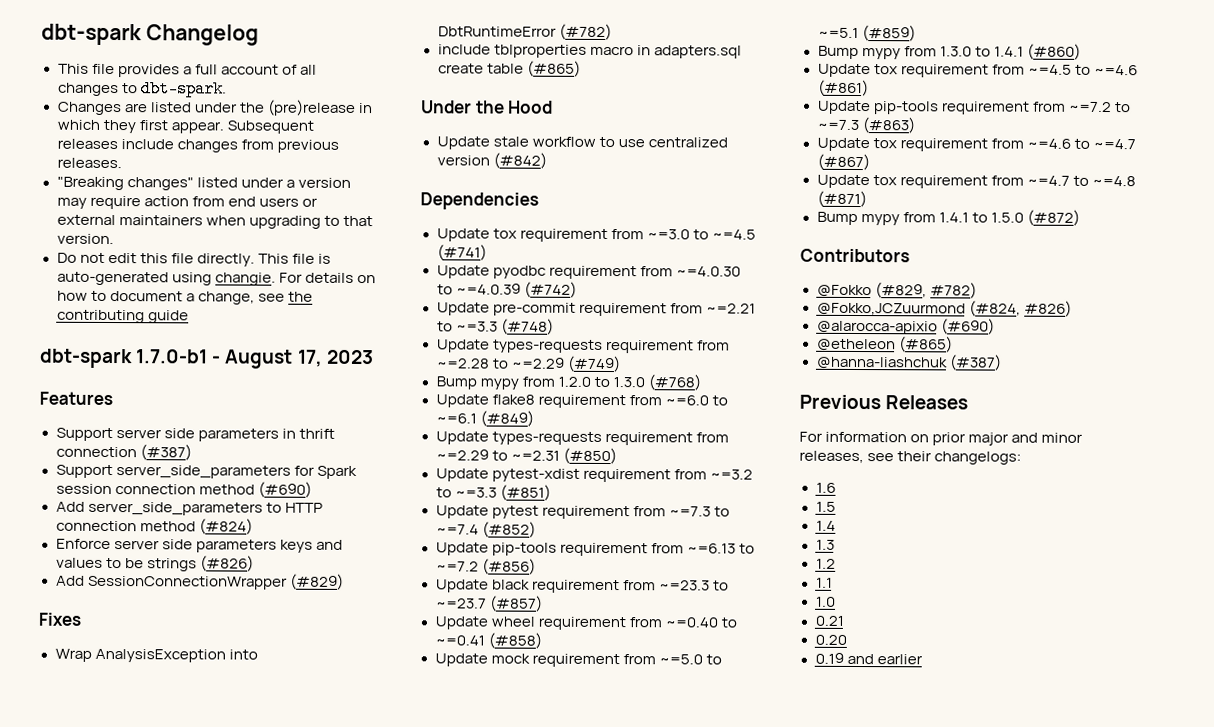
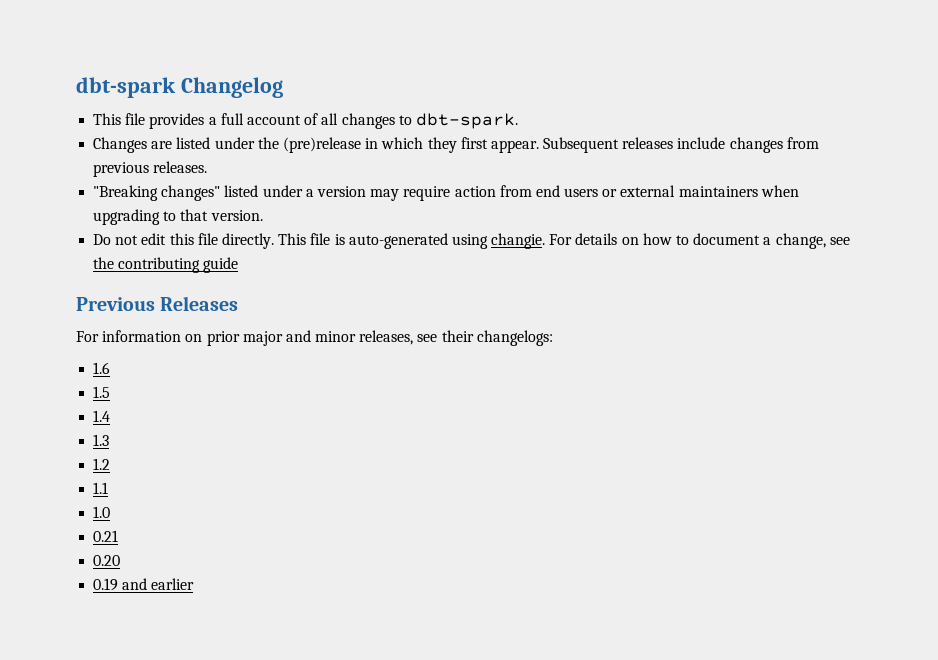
- dbt-spark 1.7.0-b1 - August 17, 2023
- Features
- Support server side parameters in thrift connection (#387)
- Support server_side_parameters for Spark session connection method (#690)
- Add server_side_parameters to HTTP connection method (#824)
- Enforce server side parameters keys and values to be strings (#826)
- Add SessionConnectionWrapper (#829)
- Fixes
- Wrap AnalysisException into DbtRuntimeError (#782)
- include tblproperties macro in adapters.sql create table (#865)
- Under the Hood
- Update stale workflow to use centralized version (#842)
- Dependencies
- Update tox requirement from ~=3.0 to ~=4.5 (#741)
- Update pyodbc requirement from ~=4.0.30 to ~=4.0.39 (#742)
- Update pre-commit requirement from ~=2.21 to ~=3.3 (#748)
- Update types-requests requirement from ~=2.28 to ~=2.29 (#749)
- Bump mypy from 1.2.0 to 1.3.0 (#768)
- Update flake8 requirement from ~=6.0 to ~=6.1 (#849)
- Update types-requests requirement from ~=2.29 to ~=2.31 (#850)
- Update pytest-xdist requirement from ~=3.2 to ~=3.3 (#851)
- Update pytest requirement from ~=7.3 to ~=7.4 (#852)
- Update pip-tools requirement from ~=6.13 to ~=7.2 (#856)
- Update black requirement from ~=23.3 to ~=23.7 (#857)
- Update wheel requirement from ~=0.40 to ~=0.41 (#858)
- Update mock requirement from ~=5.0 to ~=5.1 (#859)
- Bump mypy from 1.3.0 to 1.4.1 (#860)
- Update tox requirement from ~=4.5 to ~=4.6 (#861)
- Update pip-tools requirement from ~=7.2 to ~=7.3 (#863)
- Update tox requirement from ~=4.6 to ~=4.7 (#867)
- Update tox requirement from ~=4.7 to ~=4.8 (#871)
- Bump mypy from 1.4.1 to 1.5.0 (#872)
- Contributors
- @Fokko (#829, #782)
- @Fokko,JCZuurmond (#824, #826)
- @alarocca-apixio (#690)
- @etheleon (#865)
- @hanna-liashchuk (#387)

